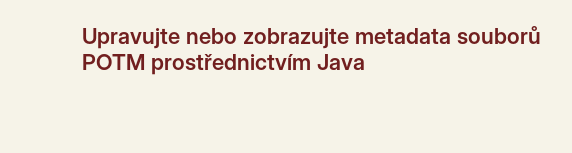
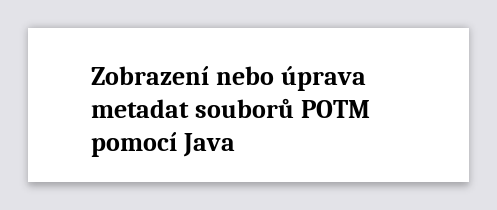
- Upravujte nebo zobrazujte metadata souborů POTM prostřednictvím Java
+ Zobrazení nebo úprava metadat souborů POTM pomocí Java

